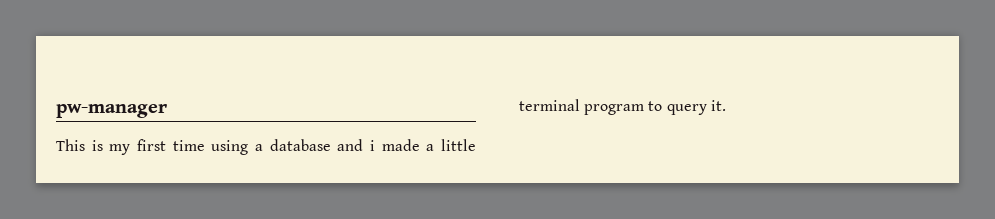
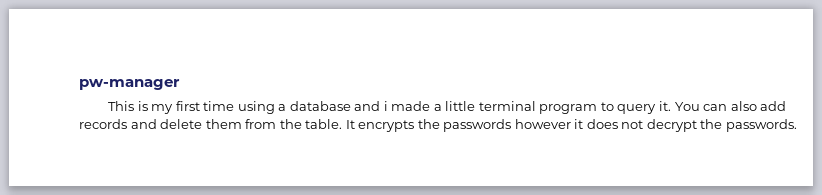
+ You can also add records and delete them from the table. It encrypts the passwords however it does not decrypt the passwords.

